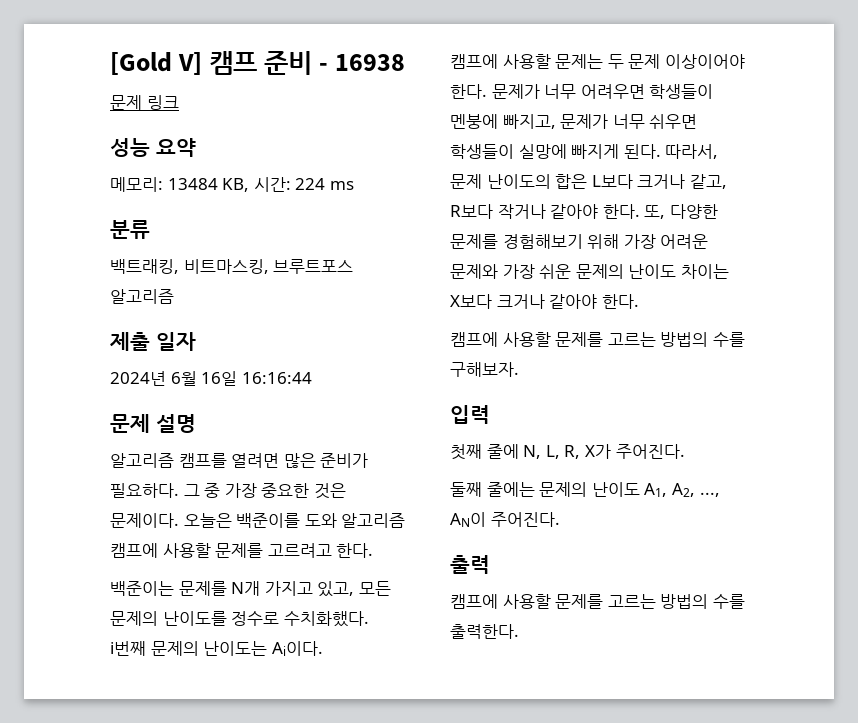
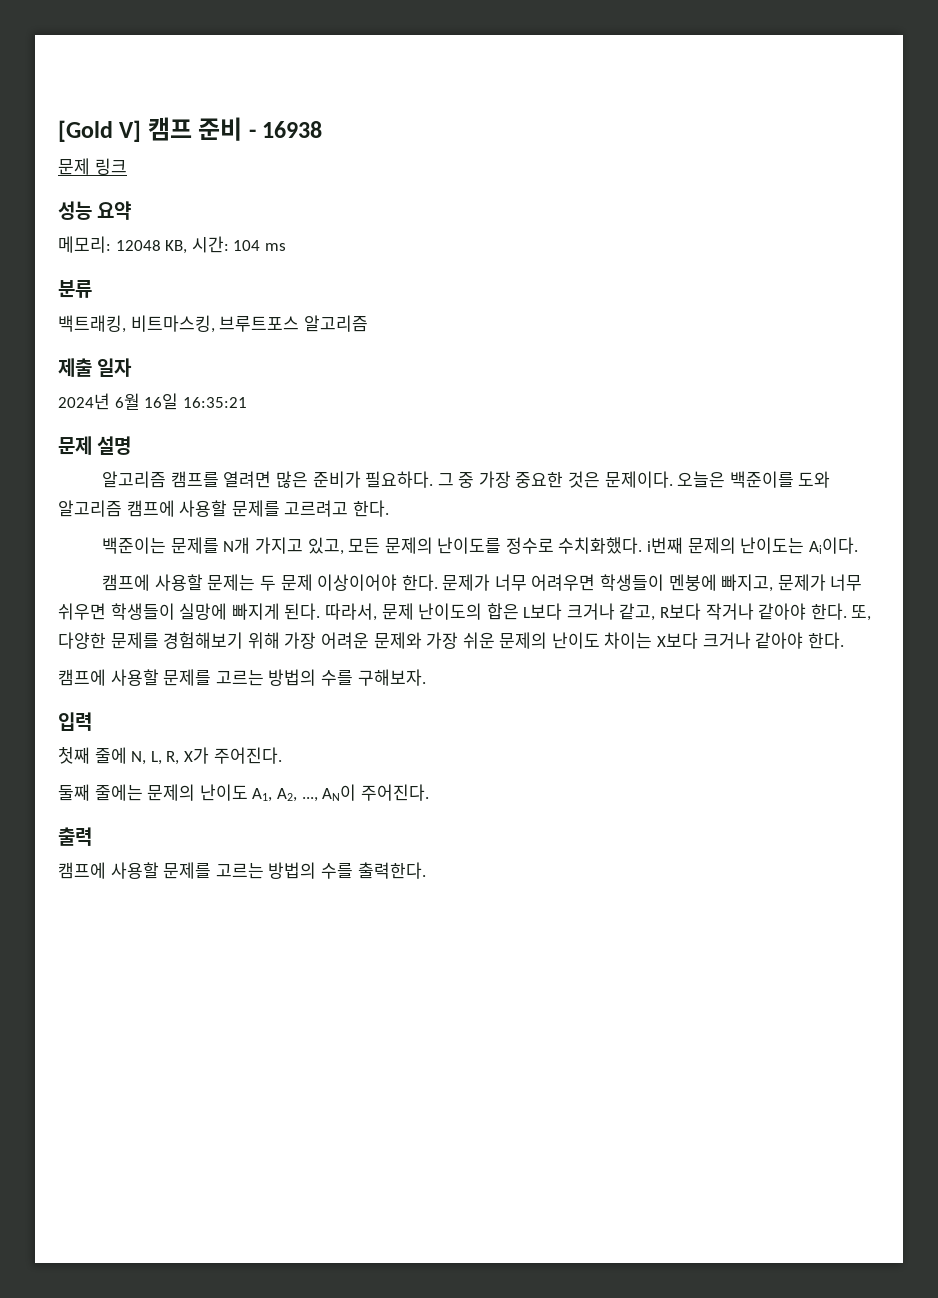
- 메모리: 13484 KB, 시간: 224 ms
+ 메모리: 12048 KB, 시간: 104 ms
- 2024년 6월 16일 16:16:44
+ 2024년 6월 16일 16:35:21

